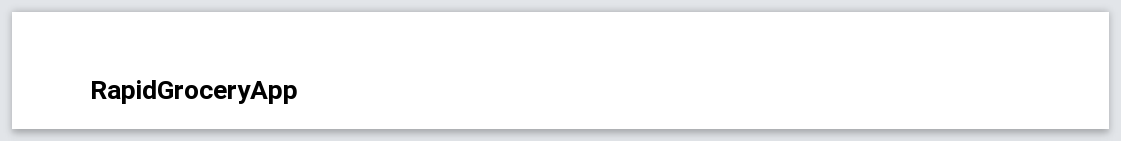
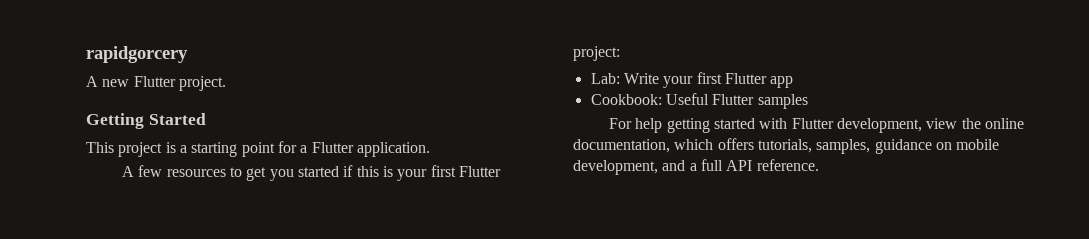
- RapidGroceryApp
+ rapidgorcery
+ A new Flutter project.
+ Getting Started
+ This project is a starting point for a Flutter application.
+ A few resources to get you started if this is your first Flutter project:
+ Lab: Write your first Flutter app
+ Cookbook: Useful Flutter samples
+ For help getting started with Flutter development, view the online documentation, which offers tutorials, samples, guidance on mobile development, and a full API reference.

